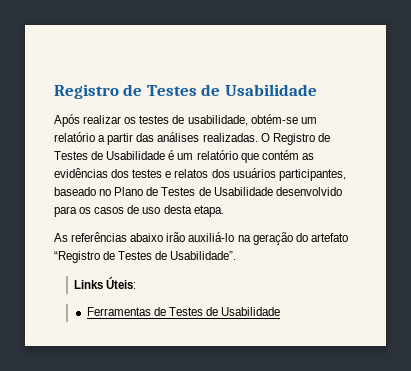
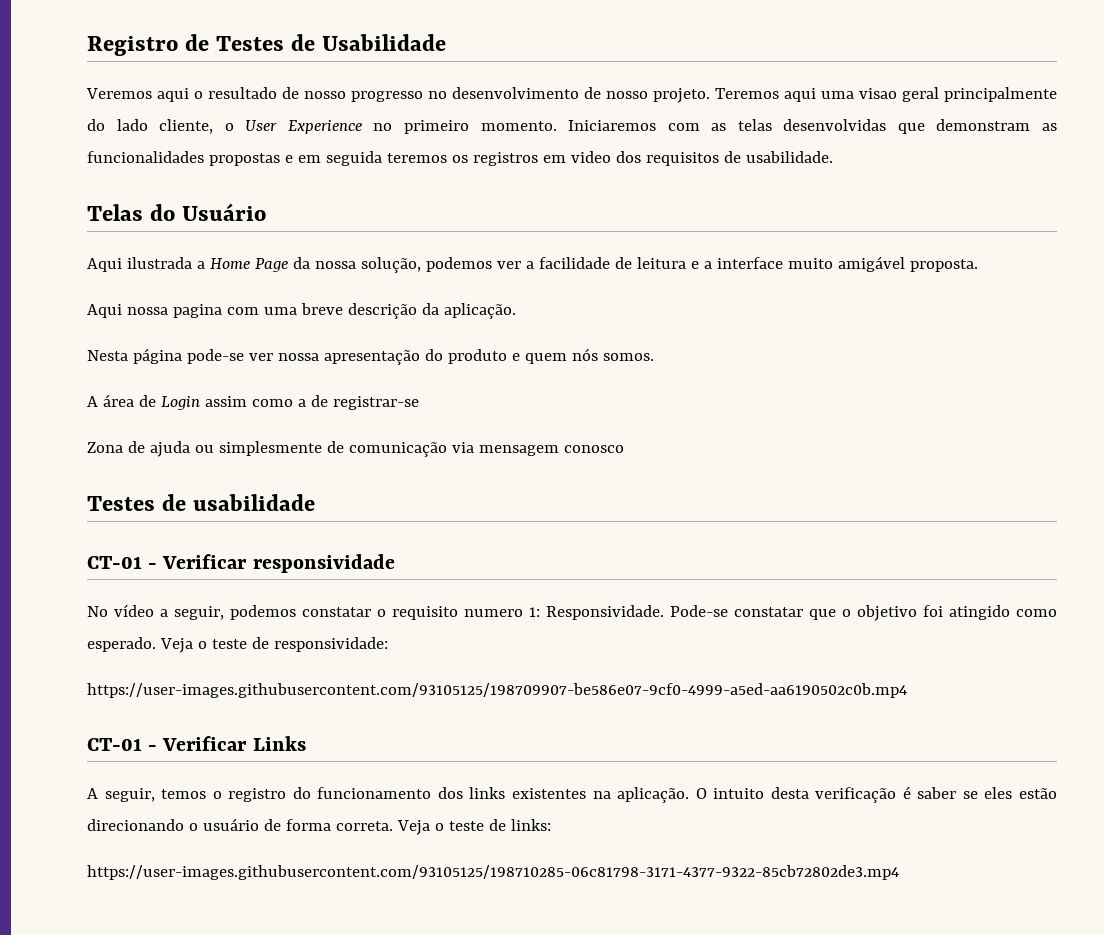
- Após realizar os testes de usabilidade, obtém-se um relatório a partir das análises realizadas. O Registro de Testes de Usabilidade é um relatório que contém as evidências dos testes e relatos dos usuários participantes, baseado no Plano de Testes de Usabilidade desenvolvido para os casos de uso desta etapa.
- As referências abaixo irão auxiliá-lo na geração do artefato “Registro de Testes de Usabilidade”.
- Links Úteis:
- Ferramentas de Testes de Usabilidade
+ Veremos aqui o resultado de nosso progresso no desenvolvimento de nosso projeto. Teremos aqui uma visao geral principalmente do lado cliente, o User Experience no primeiro momento. Iniciaremos com as telas desenvolvidas que demonstram as funcionalidades propostas e em seguida teremos os registros em video dos requisitos de usabilidade.
+ Telas do Usuário
+ Aqui ilustrada a Home Page da nossa solução, podemos ver a facilidade de leitura e a interface muito amigável proposta.
+ Aqui nossa pagina com uma breve descrição da aplicação.
+ Nesta página pode-se ver nossa apresentação do produto e quem nós somos.
+ A área de Login assim como a de registrar-se
+ Zona de ajuda ou simplesmente de comunicação via mensagem conosco
+ Testes de usabilidade
+ CT-01 - Verificar responsividade
+ No vídeo a seguir, podemos constatar o requisito numero 1: Responsividade. Pode-se constatar que o objetivo foi atingido como esperado. Veja o teste de responsividade:
+ https://user-images.githubusercontent.com/93105125/198709907-be586e07-9cf0-4999-a5ed-aa6190502c0b.mp4
+ CT-01 - Verificar Links
+ A seguir, temos o registro do funcionamento dos links existentes na aplicação. O intuito desta verificação é saber se eles estão direcionando o usuário de forma correta. Veja o teste de links:
+ https://user-images.githubusercontent.com/93105125/198710285-06c81798-3171-4377-9322-85cb72802de3.mp4

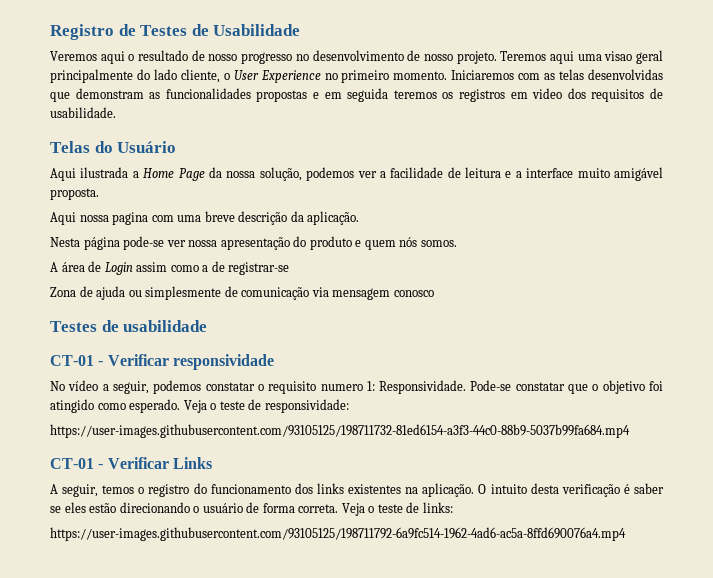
- https://user-images.githubusercontent.com/93105125/198709907-be586e07-9cf0-4999-a5ed-aa6190502c0b.mp4
+ https://user-images.githubusercontent.com/93105125/198711732-81ed6154-a3f3-44c0-88b9-5037b99fa684.mp4
- https://user-images.githubusercontent.com/93105125/198710285-06c81798-3171-4377-9322-85cb72802de3.mp4
+ https://user-images.githubusercontent.com/93105125/198711792-6a9fc514-1962-4ad6-ac5a-8ffd690076a4.mp4

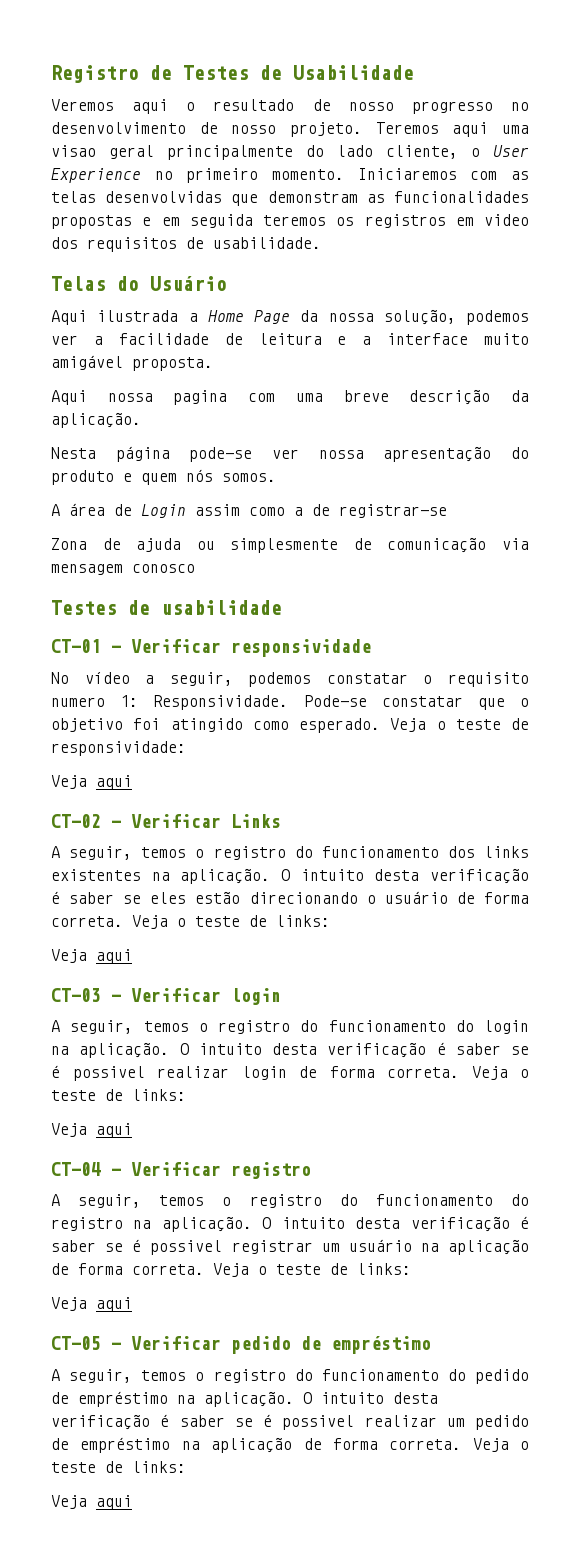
  Veja o teste de responsividade:
- https://user-images.githubusercontent.com/93105125/198711732-81ed6154-a3f3-44c0-88b9-5037b99fa684.mp4
- CT-01 - Verificar Links
+ Veja aqui
+ CT-02 - Verificar Links
  O intuito desta verificação é saber se eles estão direcionando o usuário de forma correta. Veja o teste de links:
- https://user-images.githubusercontent.com/93105125/198711792-6a9fc514-1962-4ad6-ac5a-8ffd690076a4.mp4
+ Veja aqui
+ CT-03 - Verificar login
+ A seguir, temos o registro do funcionamento do login na aplicação. O intuito desta verificação é saber se é possivel realizar login de forma correta. Veja o teste de links:
+ Veja aqui
+ CT-04 - Verificar registro
+ A seguir, temos o registro do funcionamento do registro na aplicação. O intuito desta verificação é saber se é possivel registrar um usuário na aplicação de forma correta. Veja o teste de links:
+ Veja aqui
+ CT-05 - Verificar pedido de empréstimo
+ A seguir, temos o registro do funcionamento do pedido de empréstimo na aplicação. O intuito desta verificação é saber se é possivel realizar um pedido de empréstimo na aplicação de forma correta. Veja o teste de links:
+ Veja aqui

